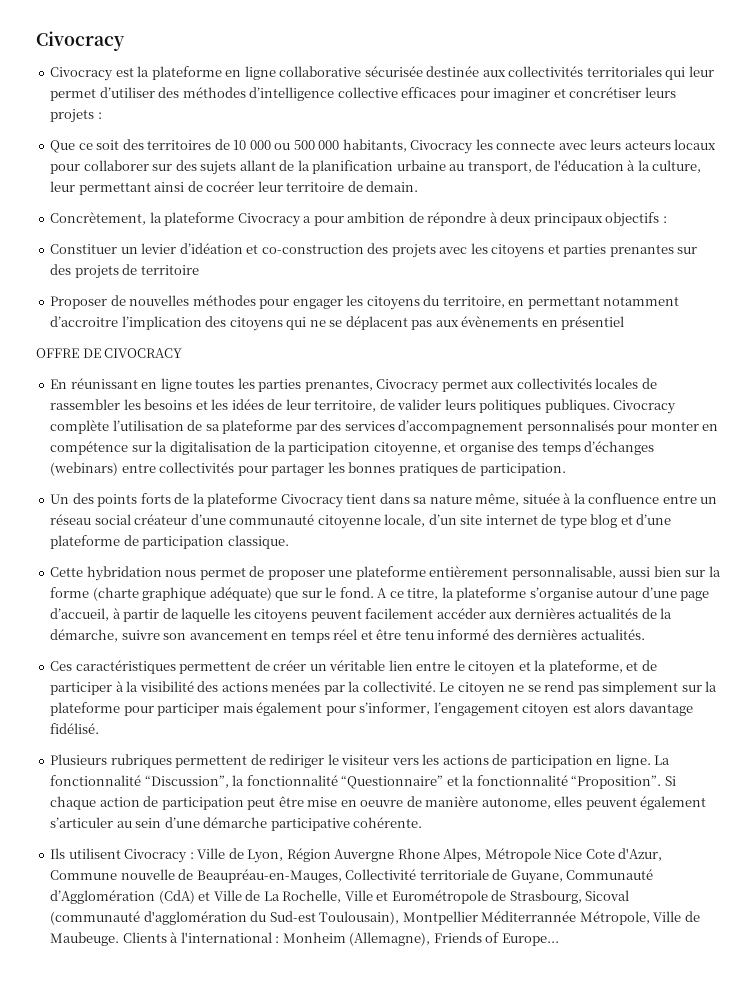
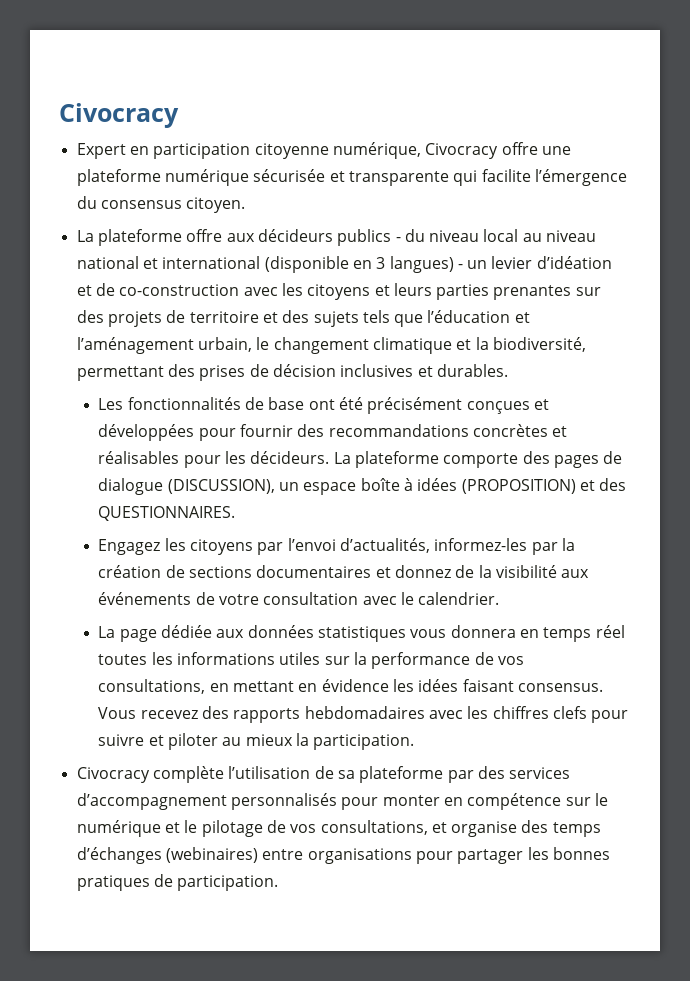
- Civocracy est la plateforme en ligne collaborative sécurisée destinée aux collectivités territoriales qui leur permet d’utiliser des méthodes d’intelligence collective efficaces pour imaginer et concrétiser leurs projets :
- Que ce soit des territoires de 10 000 ou 500 000 habitants, Civocracy les connecte avec leurs acteurs locaux pour collaborer sur des sujets allant de la planification urbaine au transport, de l'éducation à la culture, leur permettant ainsi de cocréer leur territoire de demain.
- Concrètement, la plateforme Civocracy a pour ambition de répondre à deux principaux objectifs :
- Constituer un levier d’idéation et co-construction des projets avec les citoyens et parties prenantes sur des projets de territoire
- Proposer de nouvelles méthodes pour engager les citoyens du territoire, en permettant notamment d’accroitre l’implication des citoyens qui ne se déplacent pas aux évènements en présentiel
- OFFRE DE CIVOCRACY
- En réunissant en ligne toutes les parties prenantes, Civocracy permet aux collectivités locales de rassembler les besoins et les idées de leur territoire, de valider leurs politiques publiques. Civocracy complète l’utilisation de sa plateforme par des services d’accompagnement personnalisés pour monter en compétence sur la digitalisation de la participation citoyenne, et organise des temps d’échanges (webinars) entre collectivités pour partager les bonnes pratiques de participation.
+ Expert en participation citoyenne numérique, Civocracy offre une plateforme numérique sécurisée et transparente qui facilite l’émergence du consensus citoyen.
+ La plateforme offre aux décideurs publics - du niveau local au niveau national et international (disponible en 3 langues) - un levier d’idéation et de co-construction avec les citoyens et leurs parties prenantes sur des projets de territoire et des sujets tels que l’éducation et l’aménagement urbain, le changement climatique et la biodiversité, permettant des prises de décision inclusives et durables.
+ Les fonctionnalités de base ont été précisément conçues et développées pour fournir des recommandations concrètes et réalisables pour les décideurs. La plateforme comporte des pages de dialogue (DISCUSSION), un espace boîte à idées (PROPOSITION) et des QUESTIONNAIRES.
+ Engagez les citoyens par l’envoi d’actualités, informez-les par la création de sections documentaires et donnez de la visibilité aux événements de votre consultation avec le calendrier.
+ La page dédiée aux données statistiques vous donnera en temps réel toutes les informations utiles sur la performance de vos consultations, en mettant en évidence les idées faisant consensus. Vous recevez des rapports hebdomadaires avec les chiffres clefs pour suivre et piloter au mieux la participation.
+ Civocracy complète l’utilisation de sa plateforme par des services d’accompagnement personnalisés pour monter en compétence sur le numérique et le pilotage de vos consultations, et organise des temps d’échanges (webinaires) entre organisations pour partager les bonnes pratiques de participation.
- Un des points forts de la plateforme Civocracy tient dans sa nature même, située à la confluence entre un réseau social créateur d’une communauté citoyenne locale, d’un site internet de type blog et d’une plateforme de participation classique.
- Cette hybridation nous permet de proposer une plateforme entièrement personnalisable, aussi bien sur la forme (charte graphique adéquate) que sur le fond. A ce titre, la plateforme s’organise autour d’une page d’accueil, à partir de laquelle les citoyens peuvent facilement accéder aux dernières actualités de la démarche, suivre son avancement en temps réel et être tenu informé des dernières actualités.
- Ces caractéristiques permettent de créer un véritable lien entre le citoyen et la plateforme, et de participer à la visibilité des actions menées par la collectivité. Le citoyen ne se rend pas simplement sur la plateforme pour participer mais également pour s’informer, l’engagement citoyen est alors davantage fidélisé.
- Plusieurs rubriques permettent de rediriger le visiteur vers les actions de participation en ligne. La fonctionnalité “Discussion”, la fonctionnalité “Questionnaire” et la fonctionnalité “Proposition”. Si chaque action de participation peut être mise en oeuvre de manière autonome, elles peuvent également s’articuler au sein d’une démarche participative cohérente.
- Ils utilisent Civocracy : Ville de Lyon, Région Auvergne Rhone Alpes, Métropole Nice Cote d'Azur, Commune nouvelle de Beaupréau-en-Mauges, Collectivité territoriale de Guyane, Communauté d’Agglomération (CdA) et Ville de La Rochelle, Ville et Eurométropole de Strasbourg, Sicoval (communauté d'agglomération du Sud-est Toulousain), Montpellier Méditerrannée Métropole, Ville de Maubeuge. Clients à l'international : Monheim (Allemagne), Friends of Europe...

